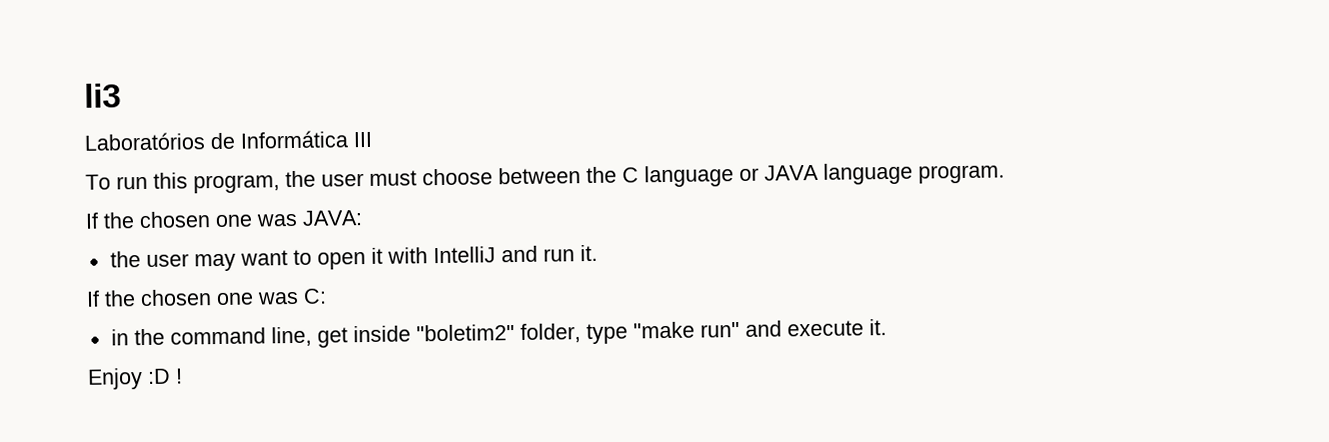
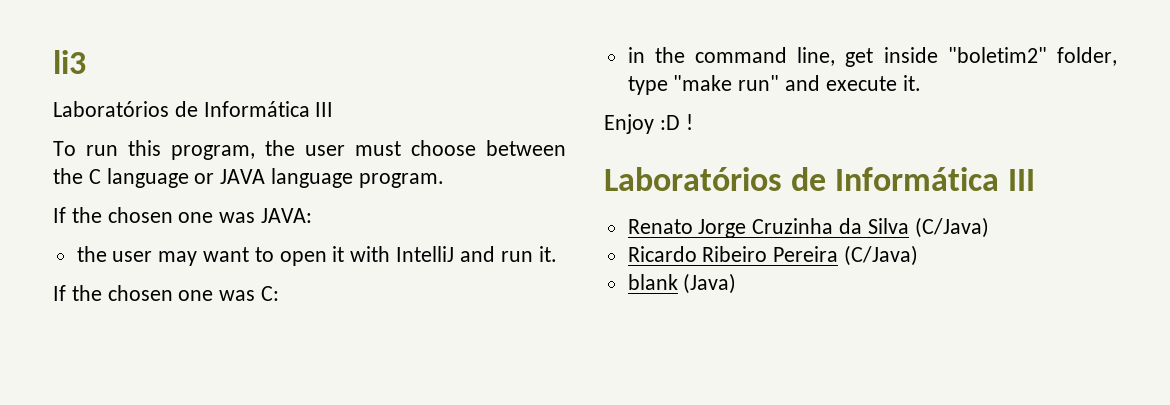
  Enjoy :D !
+ Laboratórios de Informática III
+ Renato Jorge Cruzinha da Silva (C/Java)
+ Ricardo Ribeiro Pereira (C/Java)
+ blank (Java)

